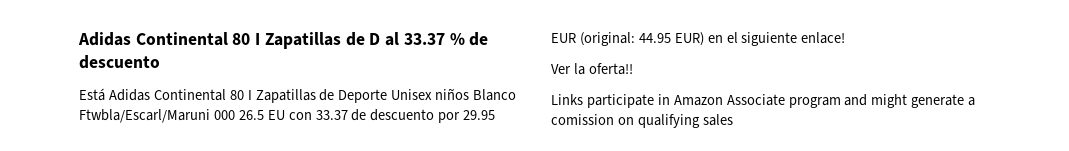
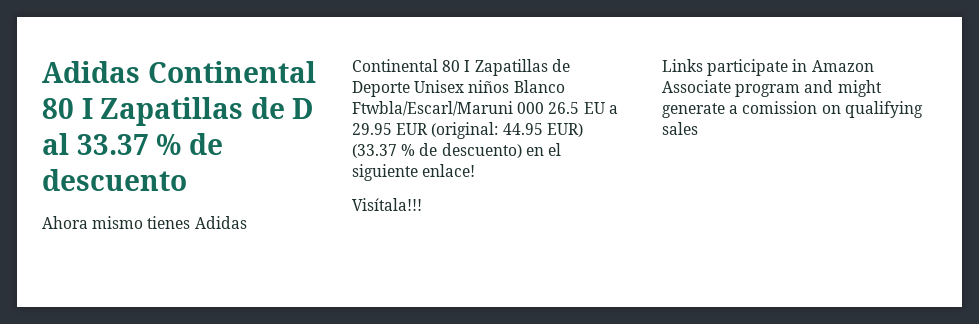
- Está Adidas Continental 80 I Zapatillas de Deporte Unisex niños Blanco Ftwbla/Escarl/Maruni 000 26.5 EU con 33.37 de descuento por 29.95 EUR (original: 44.95 EUR) en el siguiente enlace!
+ Ahora mismo tienes Adidas Continental 80 I Zapatillas de Deporte Unisex niños Blanco Ftwbla/Escarl/Maruni 000 26.5 EU a 29.95 EUR (original: 44.95 EUR) (33.37 % de descuento) en el siguiente enlace!
- Ver la oferta!!
+ Visítala!!!

